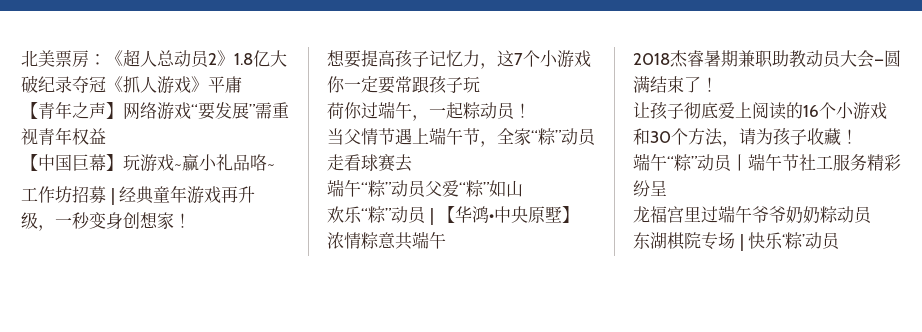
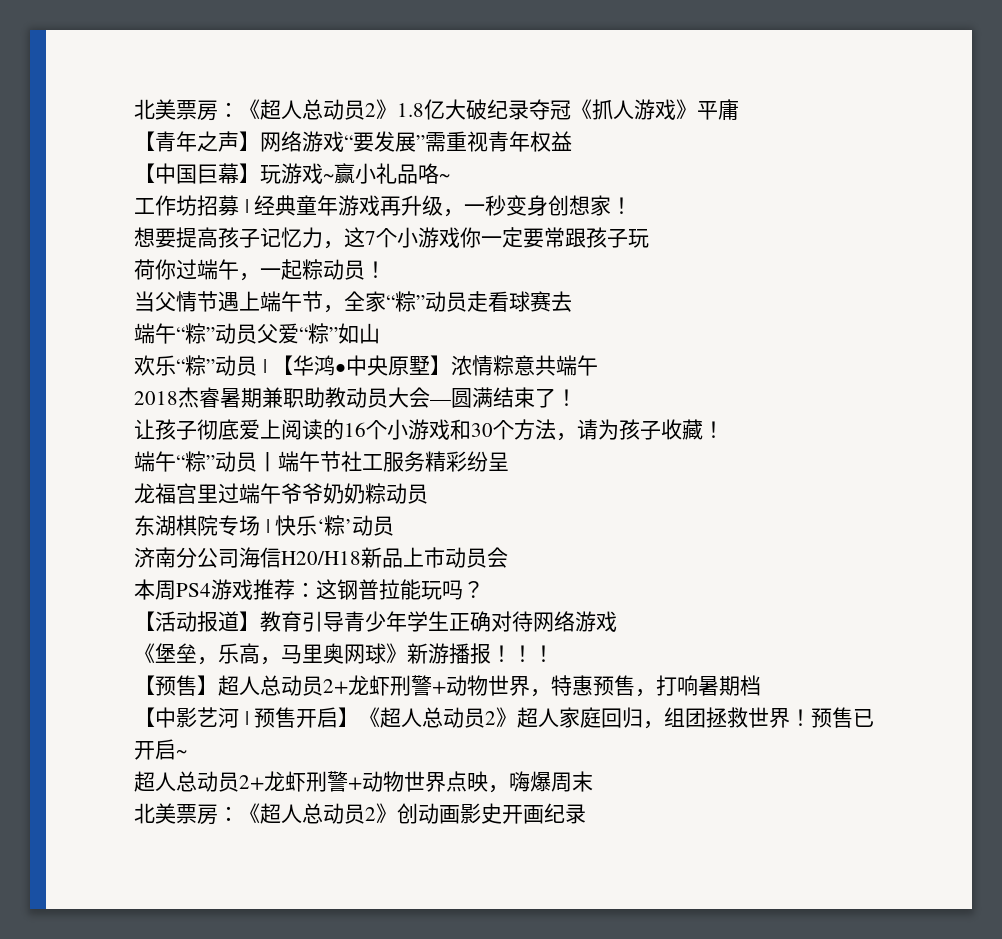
+ 济南分公司海信H20/H18新品上市动员会
+ 本周PS4游戏推荐：这钢普拉能玩吗？
+ 【活动报道】教育引导青少年学生正确对待网络游戏
+ 《堡垒，乐高，马里奥网球》新游播报！！！
+ 【预售】超人总动员2+龙虾刑警+动物世界，特惠预售，打响暑期档
+ 【中影艺河 | 预售开启】《超人总动员2》超人家庭回归，组团拯救世界！预售已开启~
+ 超人总动员2+龙虾刑警+动物世界点映，嗨爆周末
+ 北美票房：《超人总动员2》创动画影史开画纪录

